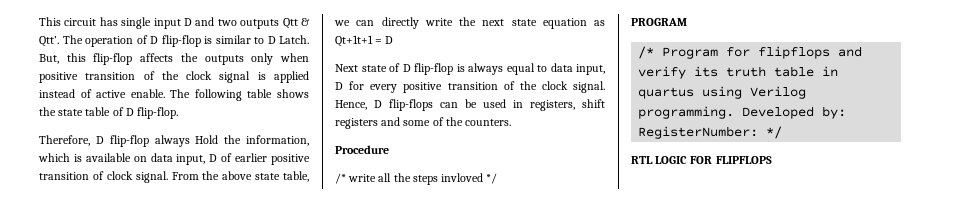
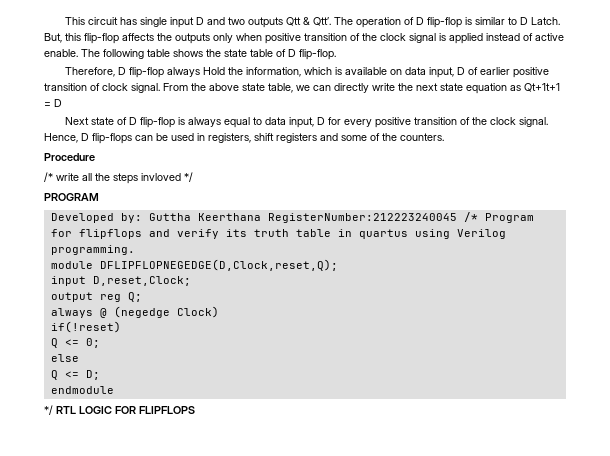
- /* Program for flipflops and verify its truth table in quartus using Verilog programming. Developed by: RegisterNumber: */
- RTL LOGIC FOR FLIPFLOPS
+ Developed by: Guttha Keerthana RegisterNumber:212223240045 /* Program for flipflops and verify its truth table in quartus using Verilog programming.
+ module DFLIPFLOPNEGEDGE(D,Clock,reset,Q);
+ input D,reset,Clock;
+ output reg Q;
+ always @ (negedge Clock)
+ if(!reset)
+ Q <= 0;
+ else
+ Q <= D;
+ endmodule
+ */ RTL LOGIC FOR FLIPFLOPS

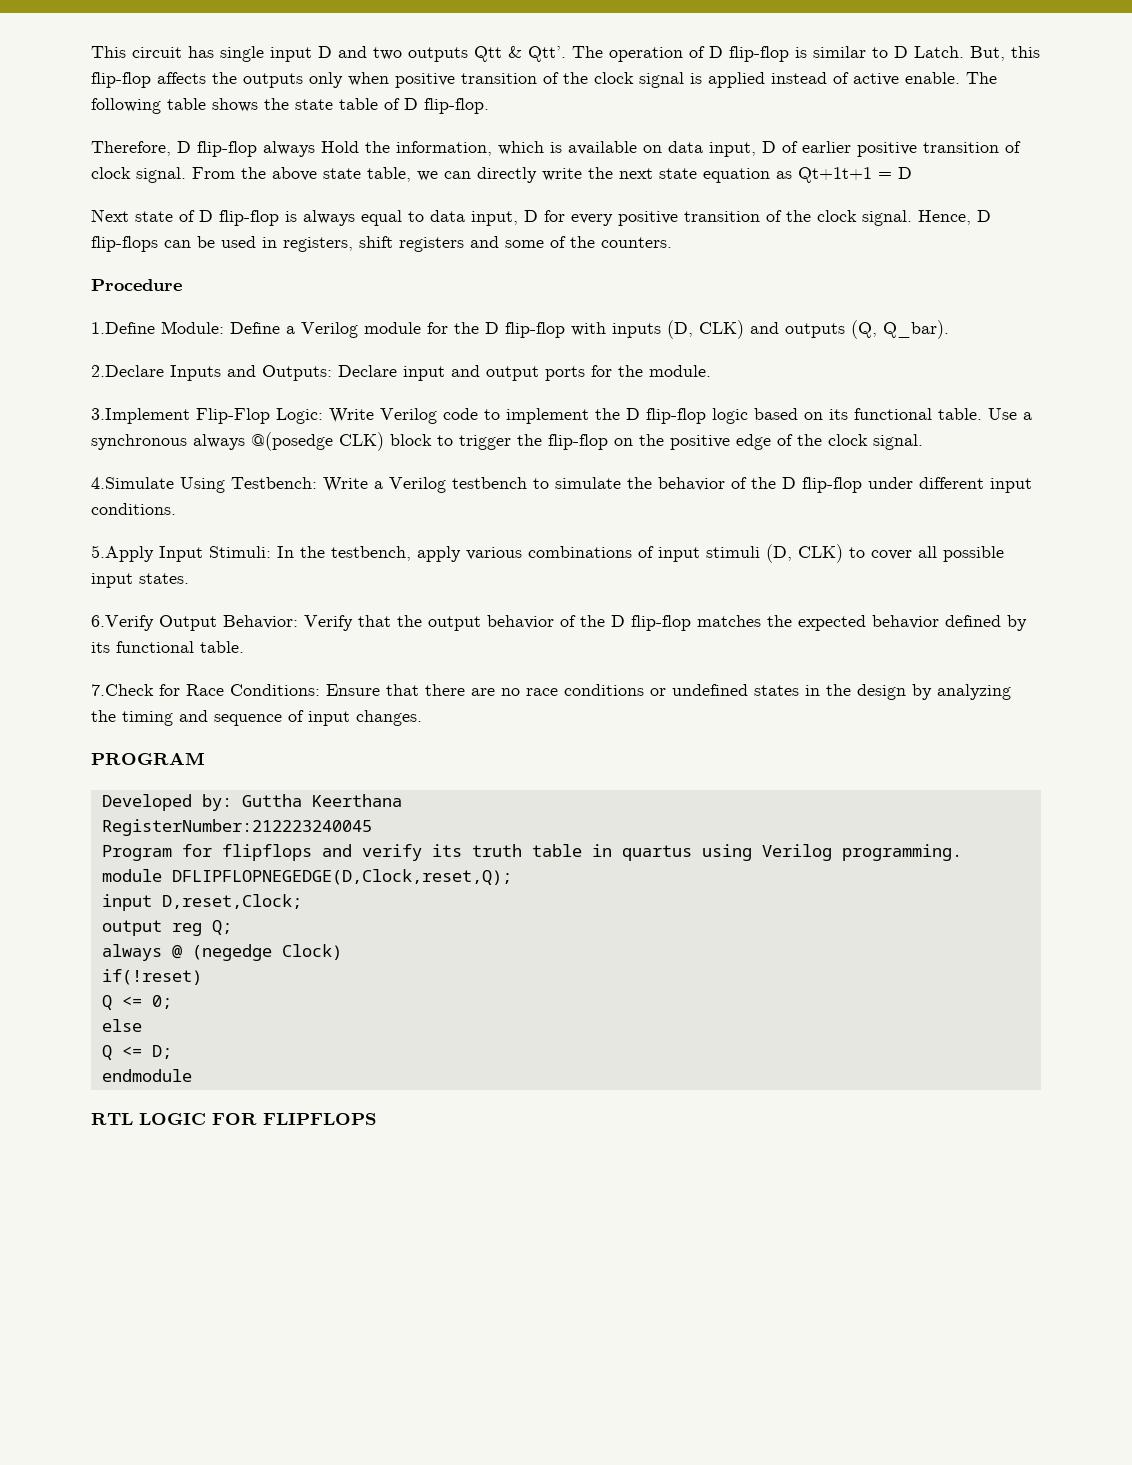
- /* write all the steps invloved */
+ 1.Define Module: Define a Verilog module for the D flip-flop with inputs (D, CLK) and outputs (Q, Q_bar).
+ 2.Declare Inputs and Outputs: Declare input and output ports for the module.
+ 3.Implement Flip-Flop Logic: Write Verilog code to implement the D flip-flop logic based on its functional table. Use a synchronous always @(posedge CLK) block to trigger the flip-flop on the positive edge of the clock signal.
+ 4.Simulate Using Testbench: Write a Verilog testbench to simulate the behavior of the D flip-flop under different input conditions.
+ 5.Apply Input Stimuli: In the testbench, apply various combinations of input stimuli (D, CLK) to cover all possible input states.
+ 6.Verify Output Behavior: Verify that the output behavior of the D flip-flop matches the expected behavior defined by its functional table.
+ 7.Check for Race Conditions: Ensure that there are no race conditions or undefined states in the design by analyzing the timing and sequence of input changes.
- Developed by: Guttha Keerthana RegisterNumber:212223240045 /* Program for flipflops and verify its truth table in quartus using Verilog programming.
+ Developed by: Guttha Keerthana
+ RegisterNumber:212223240045
+ Program for flipflops and verify its truth table in quartus using Verilog programming.
- */ RTL LOGIC FOR FLIPFLOPS
+ RTL LOGIC FOR FLIPFLOPS

